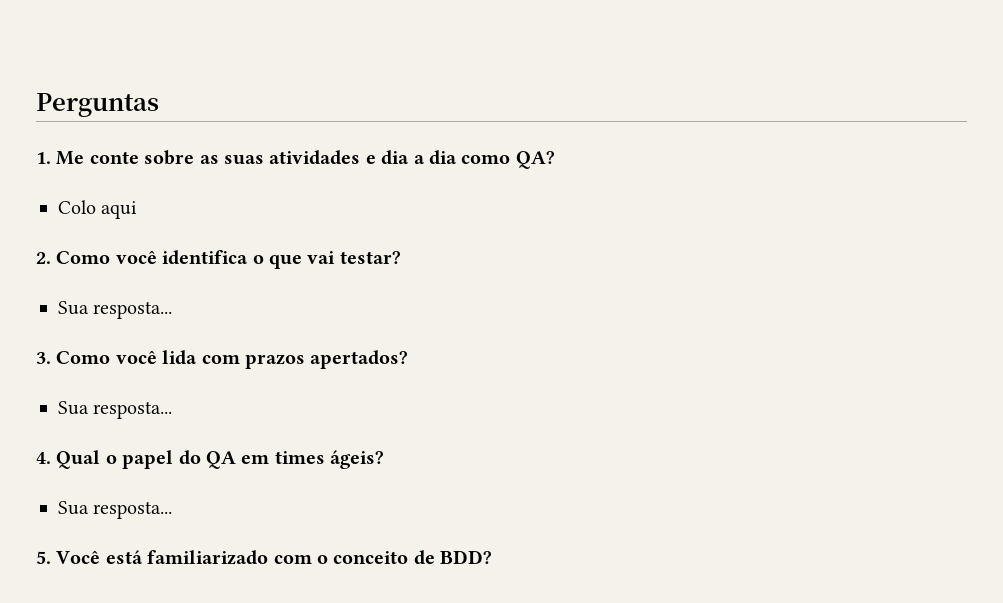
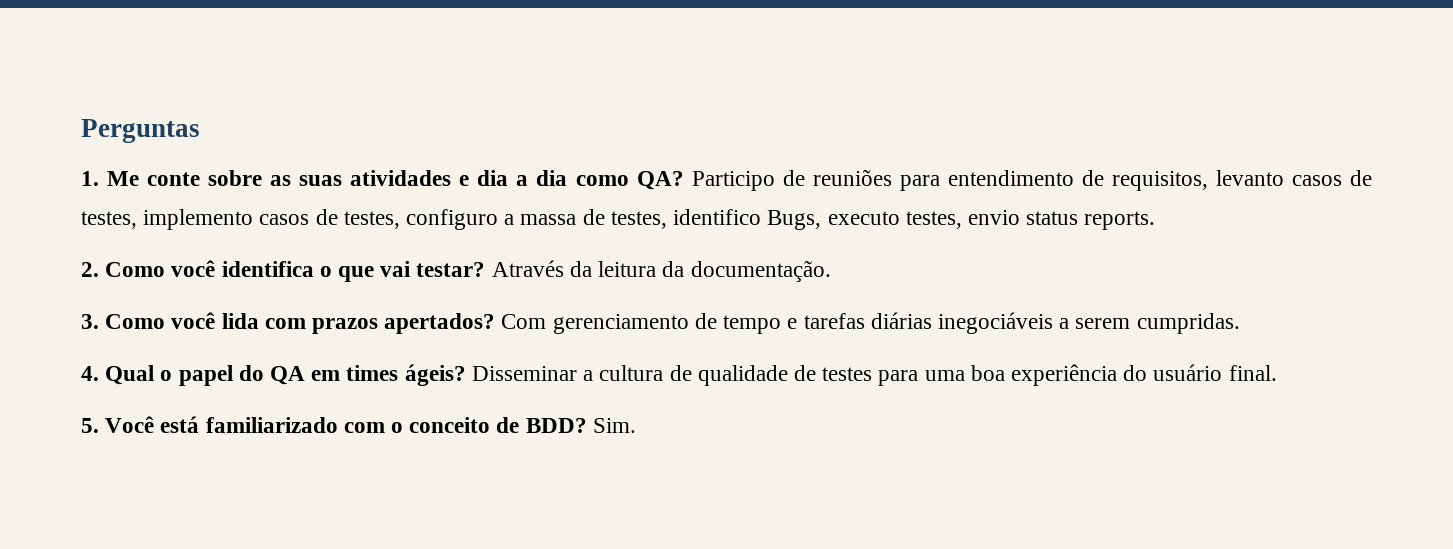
- 1. Me conte sobre as suas atividades e dia a dia como QA?
- Colo aqui
+ 1. Me conte sobre as suas atividades e dia a dia como QA? Participo de reuniões para entendimento de requisitos, levanto casos de testes, implemento casos de testes, configuro a massa de testes, identifico Bugs, executo testes, envio status reports.
- 2. Como você identifica o que vai testar?
- Sua resposta...
+ 2. Como você identifica o que vai testar? Através da leitura da documentação.
- 3. Como você lida com prazos apertados?
- Sua resposta...
+ 3. Como você lida com prazos apertados? Com gerenciamento de tempo e tarefas diárias inegociáveis a serem cumpridas.
- 4. Qual o papel do QA em times ágeis?
- Sua resposta...
+ 4. Qual o papel do QA em times ágeis? Disseminar a cultura de qualidade de testes para uma boa experiência do usuário final.
+ Sim.

